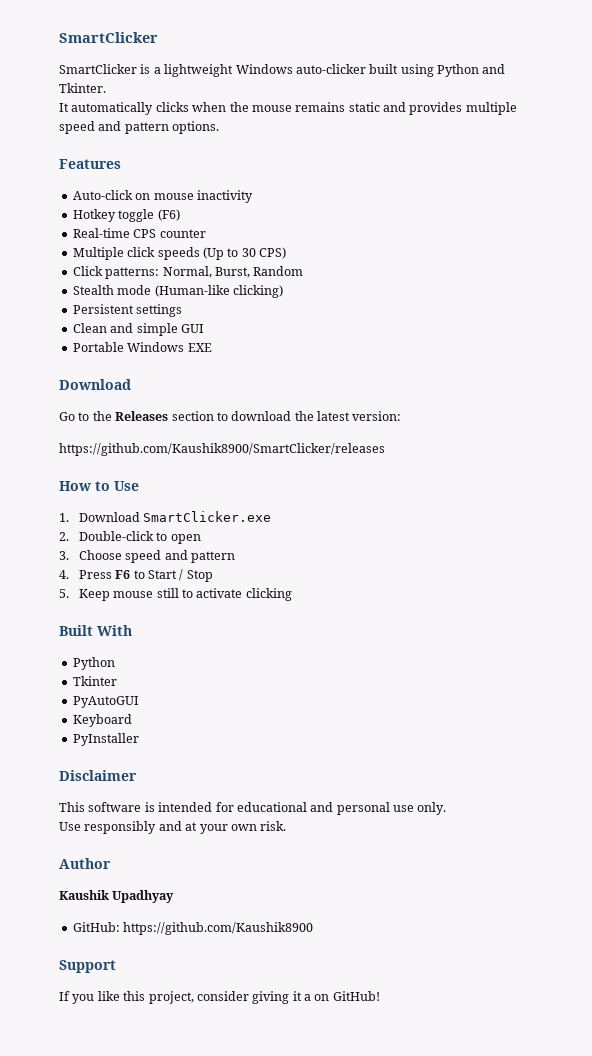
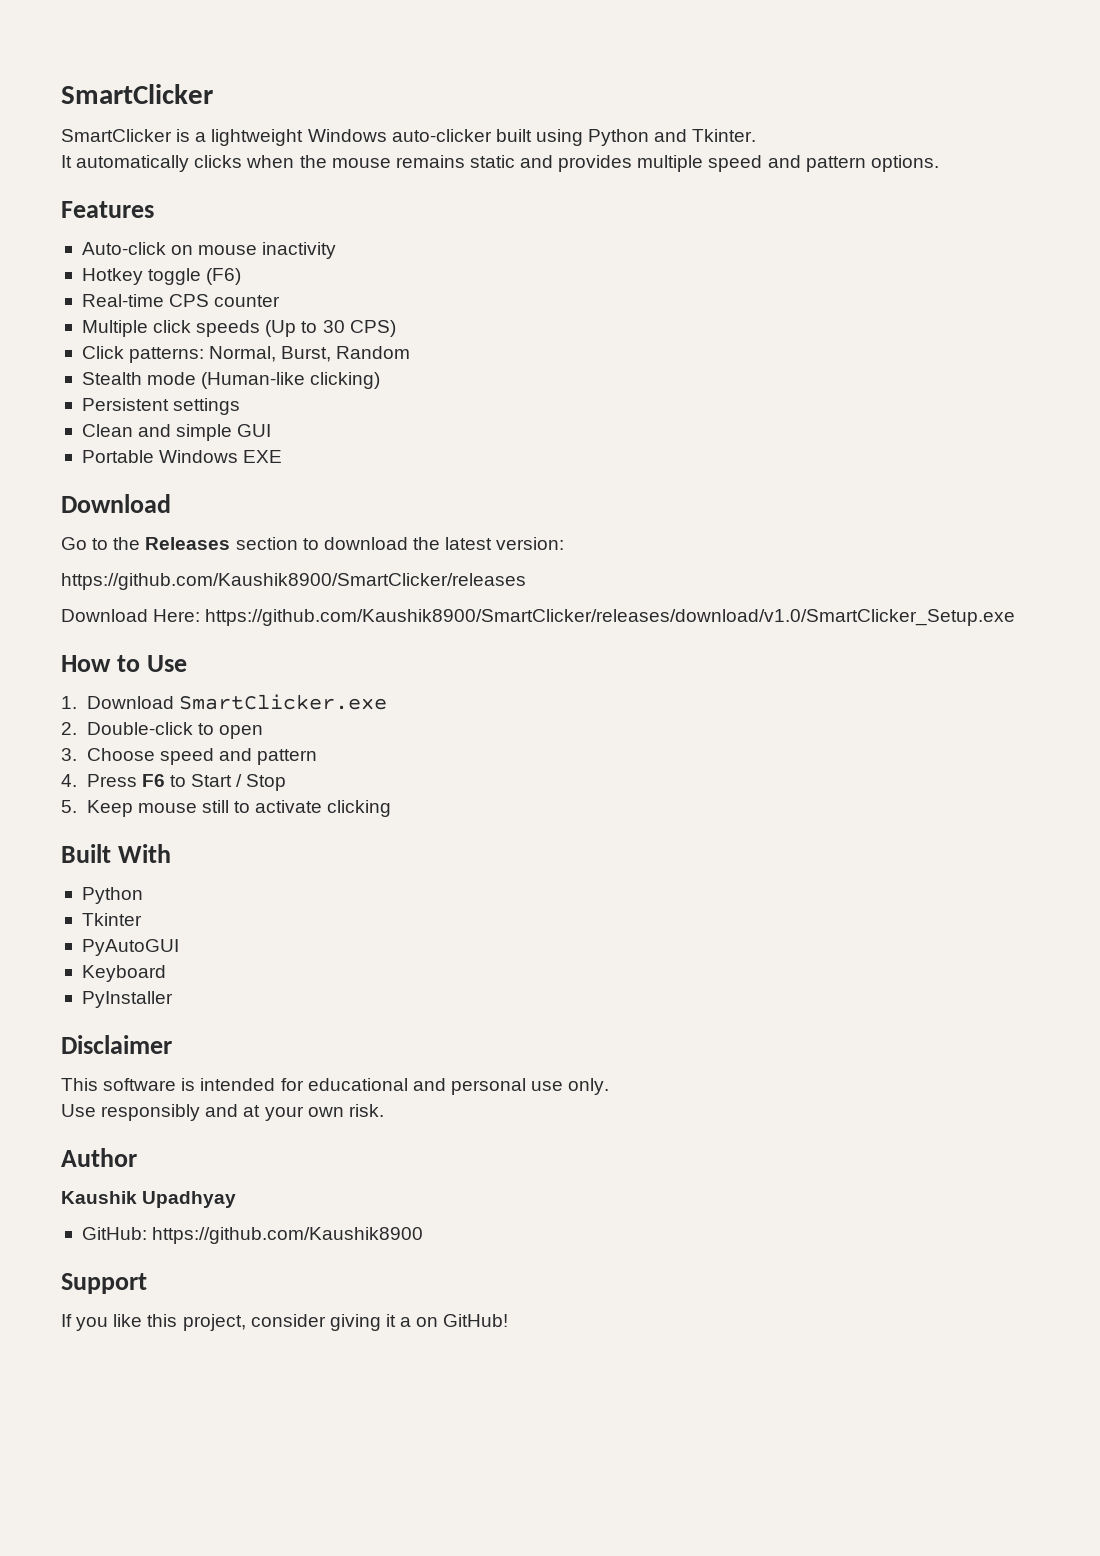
+ Download Here: https://github.com/Kaushik8900/SmartClicker/releases/download/v1.0/SmartClicker_Setup.exe

